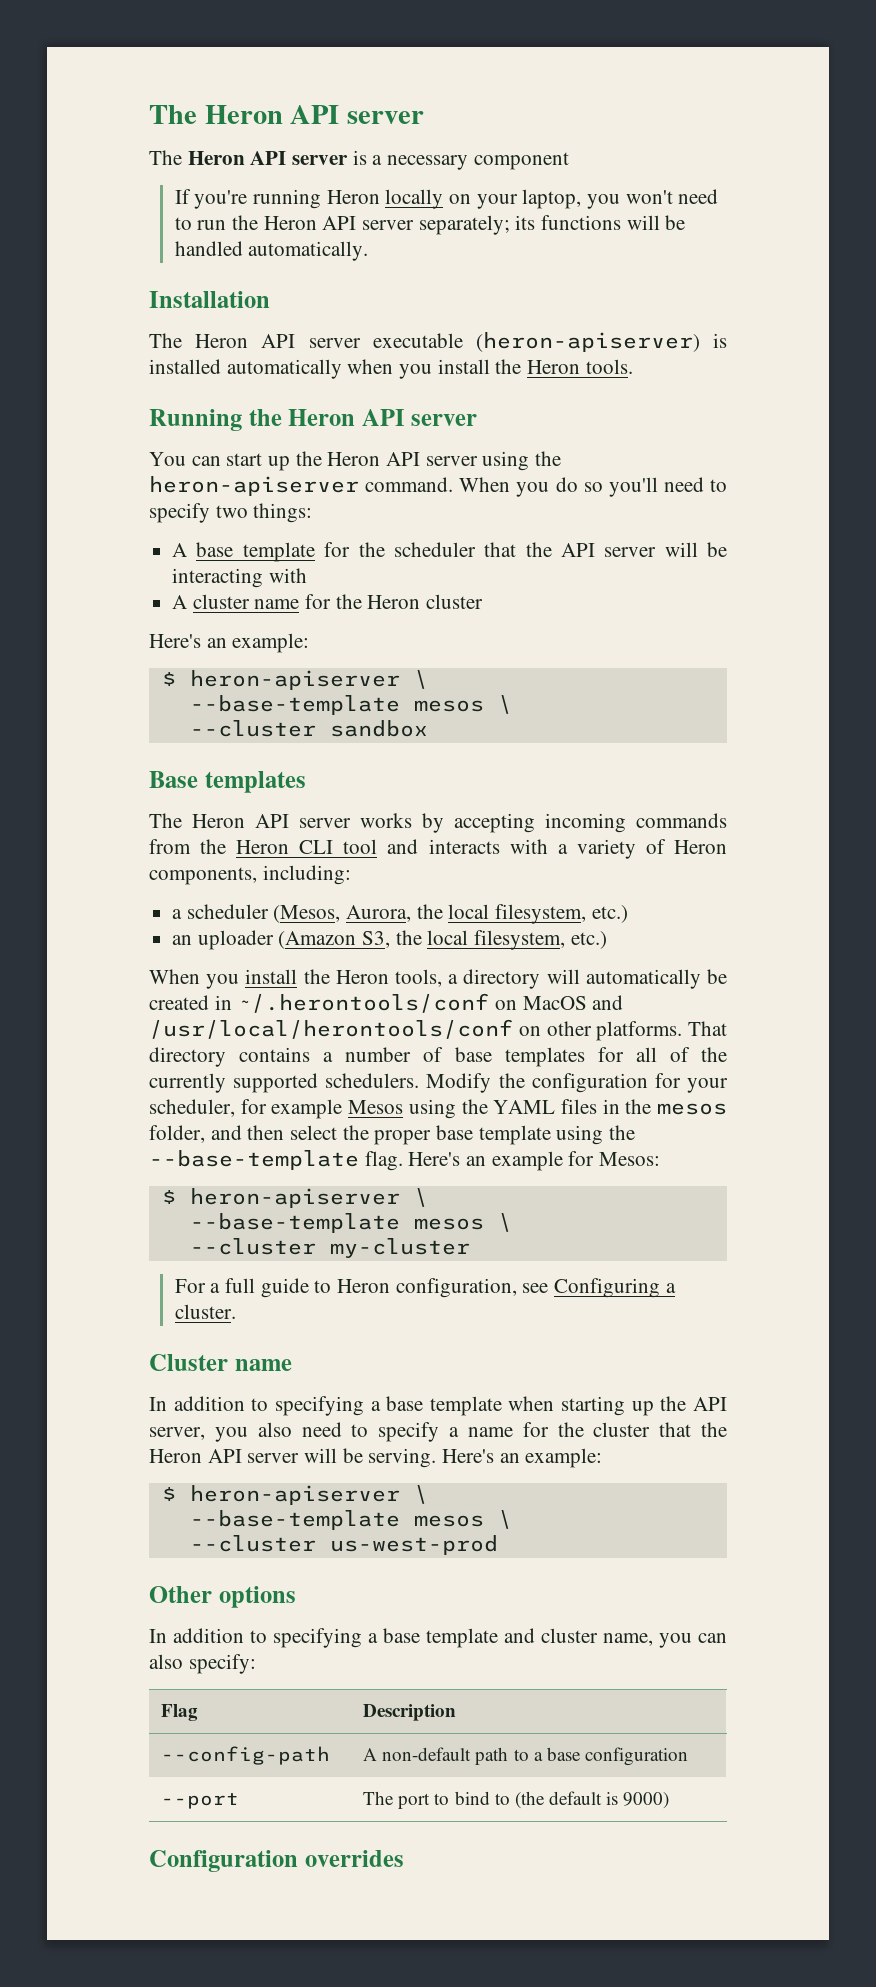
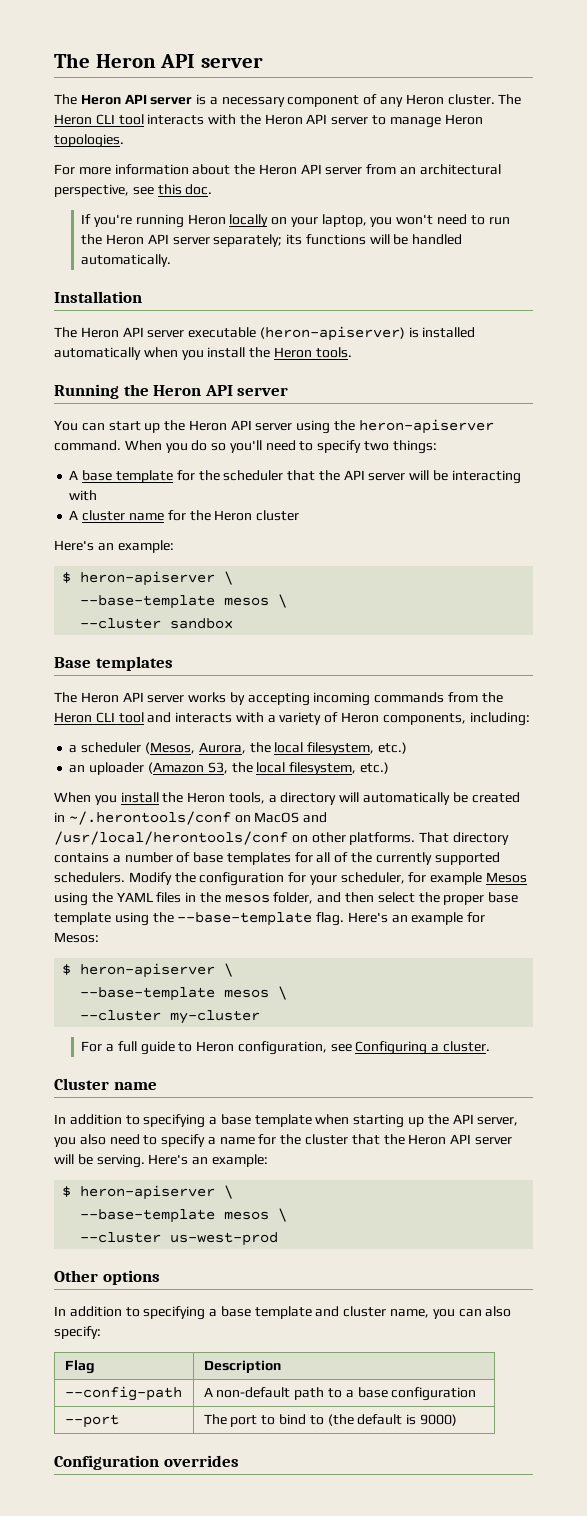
- The Heron API server is a necessary component
+ The Heron API server is a necessary component of any Heron cluster. The Heron CLI tool interacts with the Heron API server to manage Heron topologies.
+ For more information about the Heron API server from an architectural perspective, see this doc.

